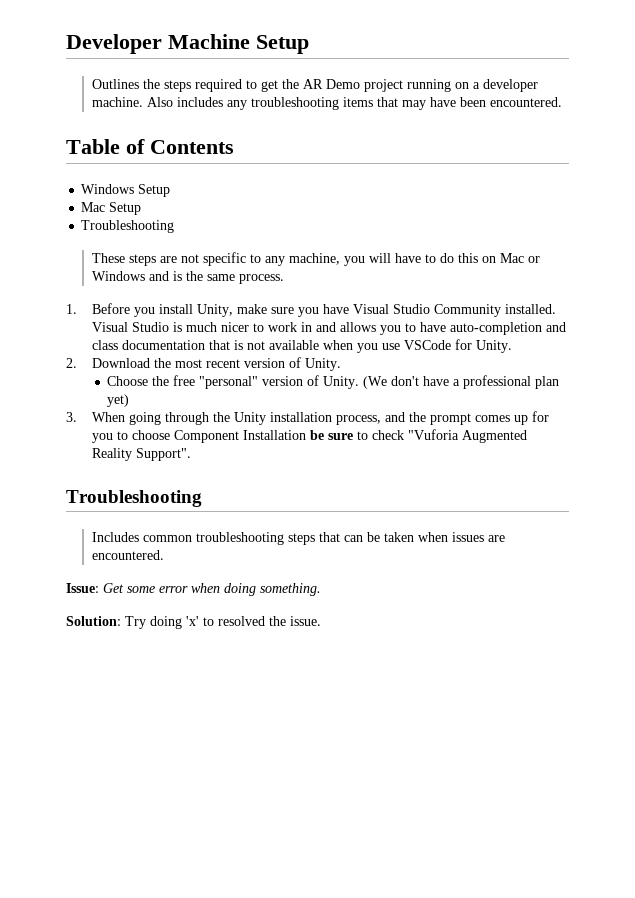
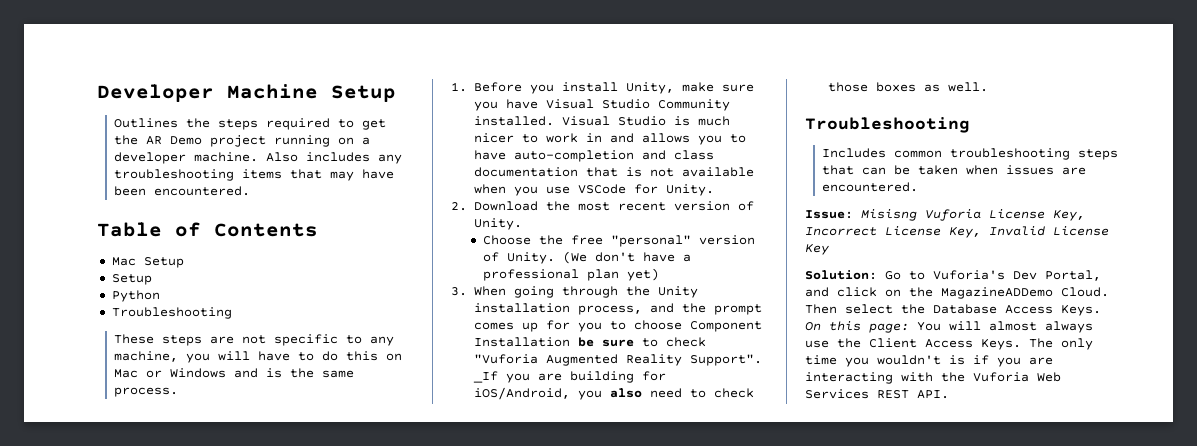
- Windows Setup
  Mac Setup
+ Setup
+ Python
+ _If you are building for iOS/Android, you also need to check those boxes as well.
- Issue: Get some error when doing something.
- Solution: Try doing 'x' to resolved the issue.
+ Issue: Misisng Vuforia License Key, Incorrect License Key, Invalid License Key
+ Solution: Go to Vuforia's Dev Portal, and click on the MagazineADDemo Cloud. Then select the Database Access Keys. On this page: You will almost always use the Client Access Keys. The only time you wouldn't is if you are interacting with the Vuforia Web Services REST API.

